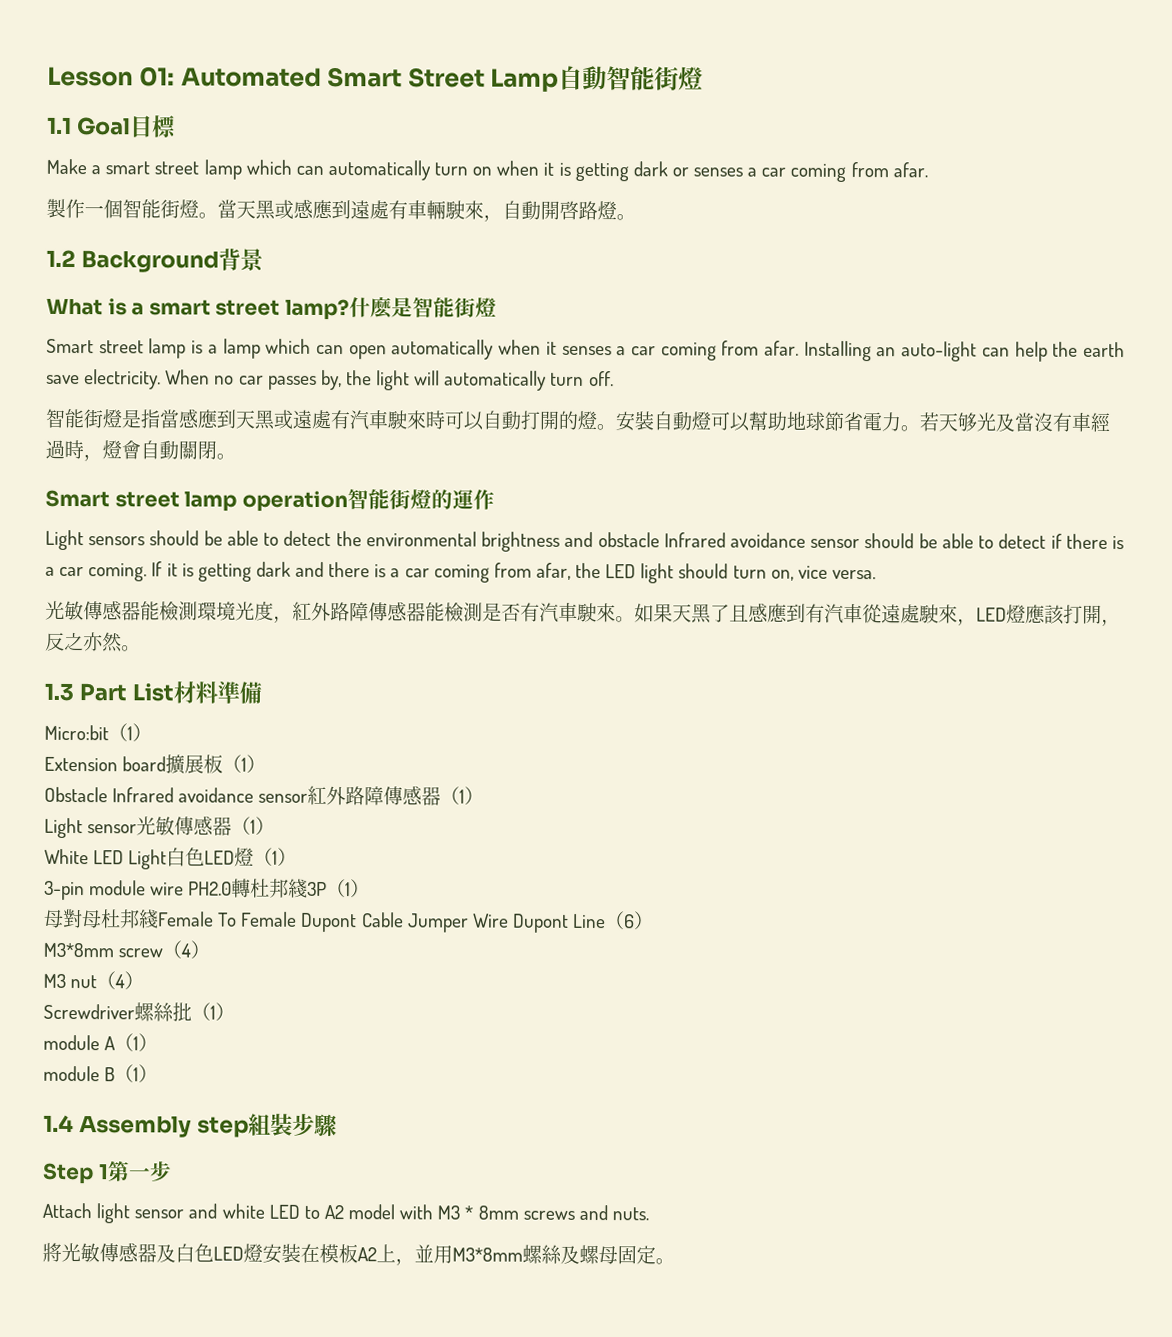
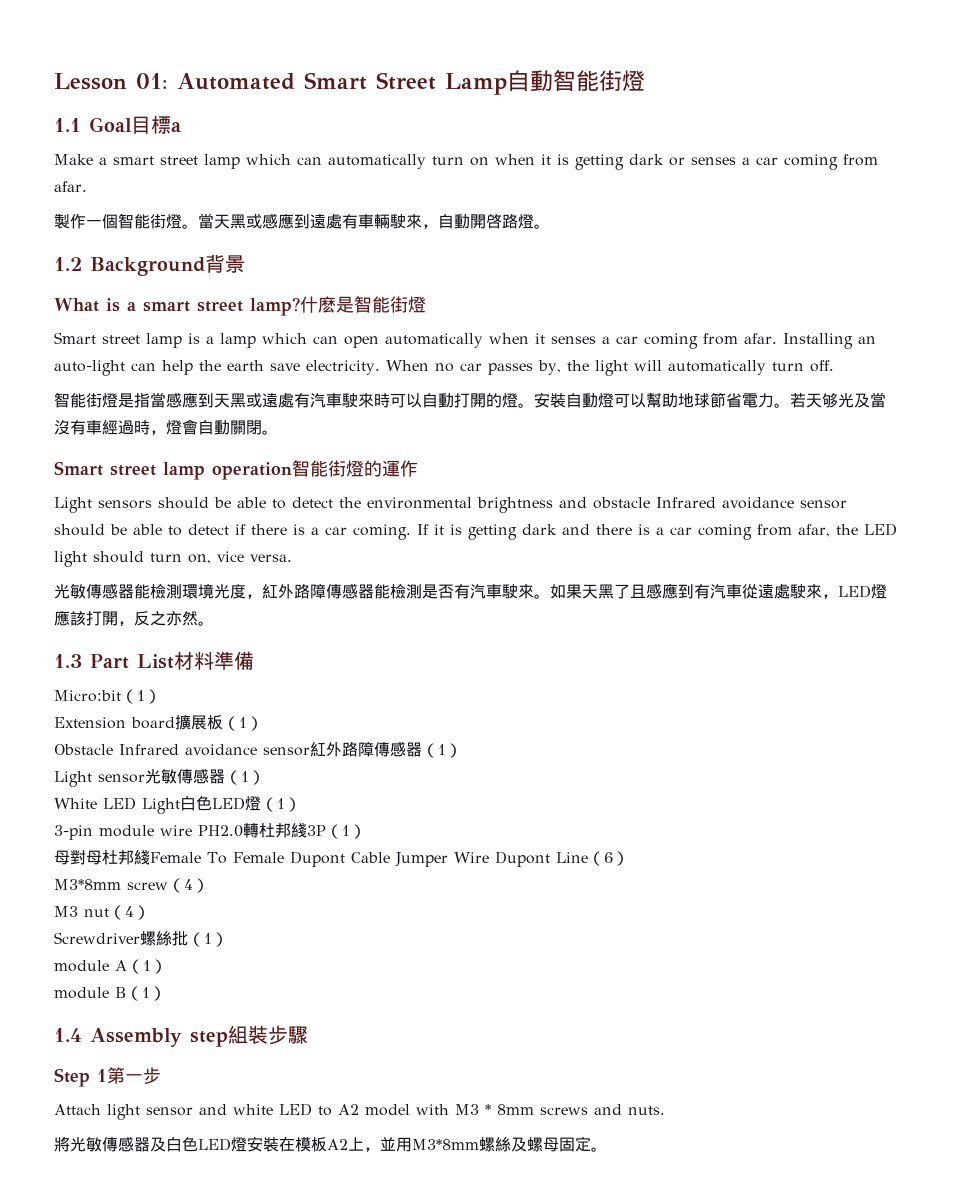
- 1.1 Goal目標
+ 1.1 Goal目標a

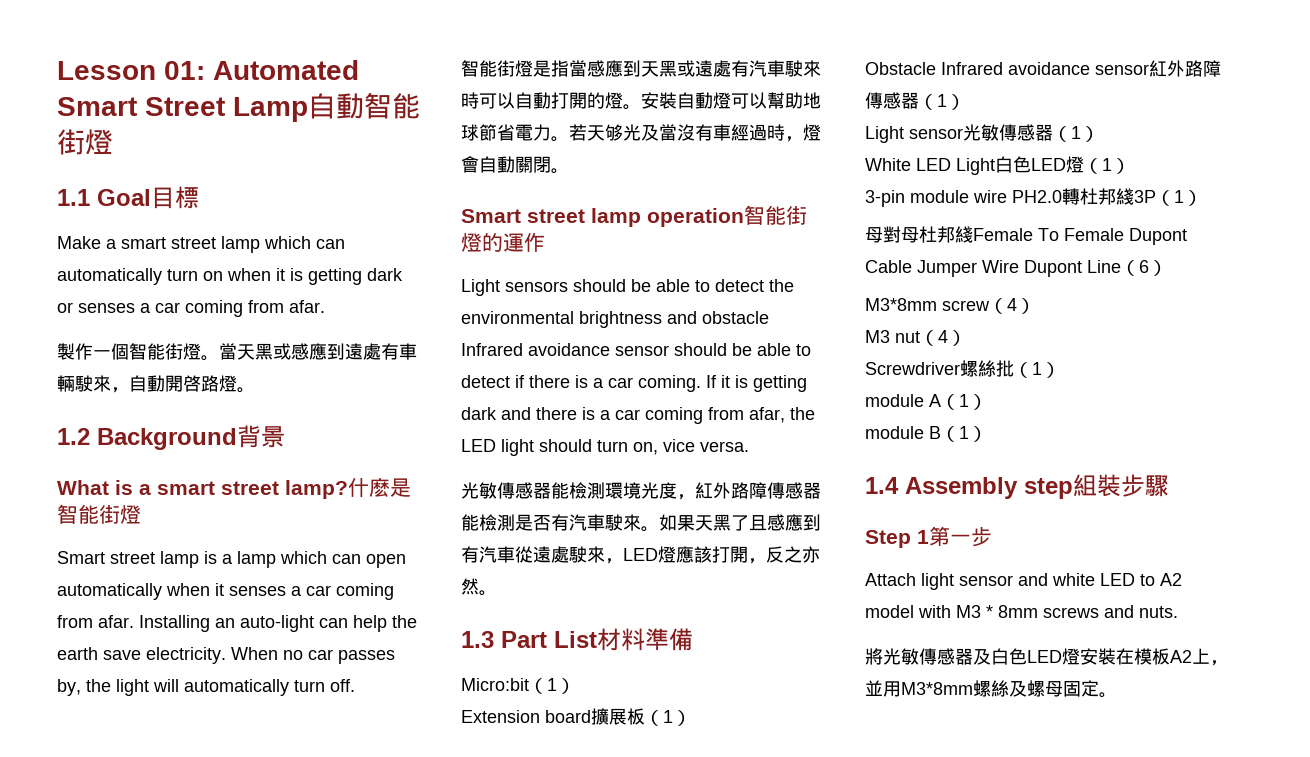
- 1.1 Goal目標a
+ 1.1 Goal目標

